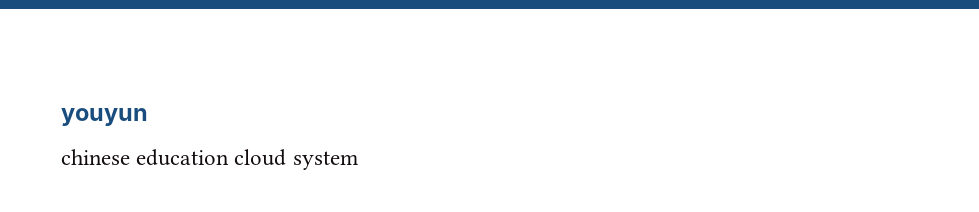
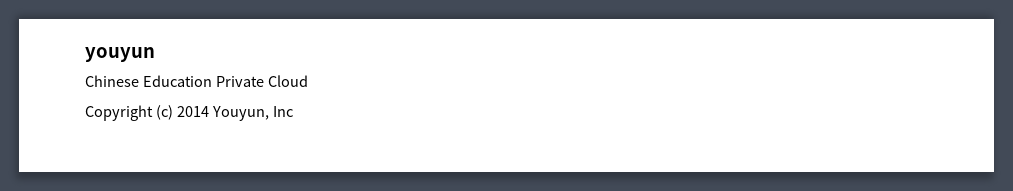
- chinese education cloud system
+ Chinese Education Private Cloud
+ Copyright (c) 2014 Youyun, Inc

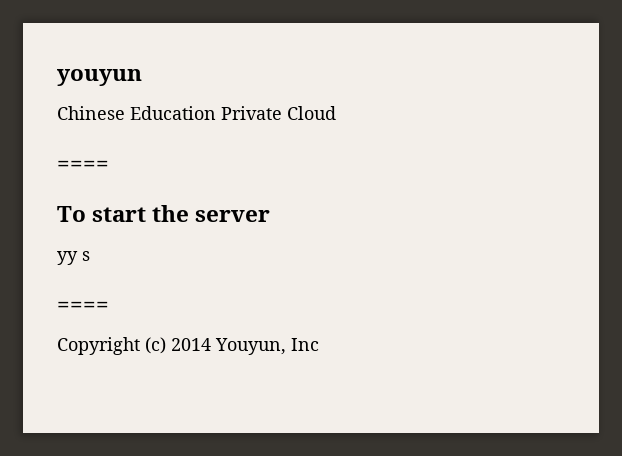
  Chinese Education Private Cloud
+ ====
+ To start the server
+ yy s
+ ====

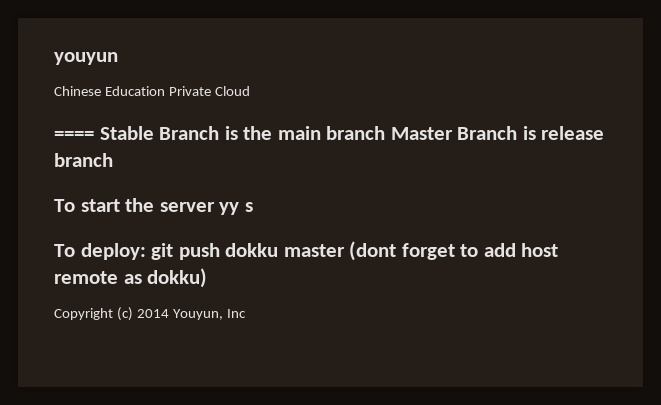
  Chinese Education Private Cloud
- ====
+ ==== Stable Branch is the main branch Master Branch is release branch
- To start the server
- yy s
- ====
+ To start the server yy s
+ To deploy: git push dokku master (dont forget to add host remote as dokku)

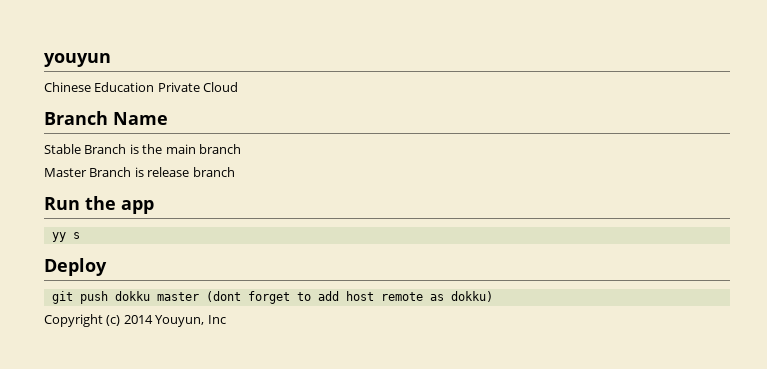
- ==== Stable Branch is the main branch Master Branch is release branch
+ Branch Name
+ Stable Branch is the main branch
+ Master Branch is release branch
- To start the server yy s
+ Run the app
+ yy s
- To deploy: git push dokku master (dont forget to add host remote as dokku)
+ Deploy
+ git push dokku master (dont forget to add host remote as dokku)

